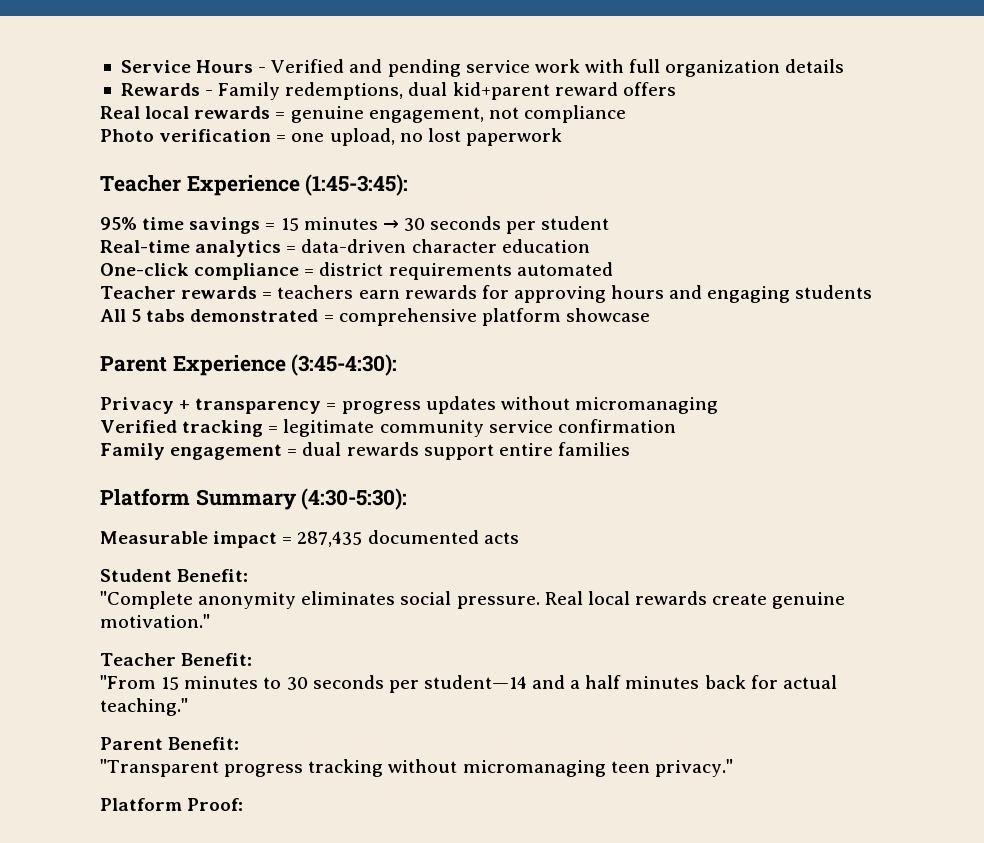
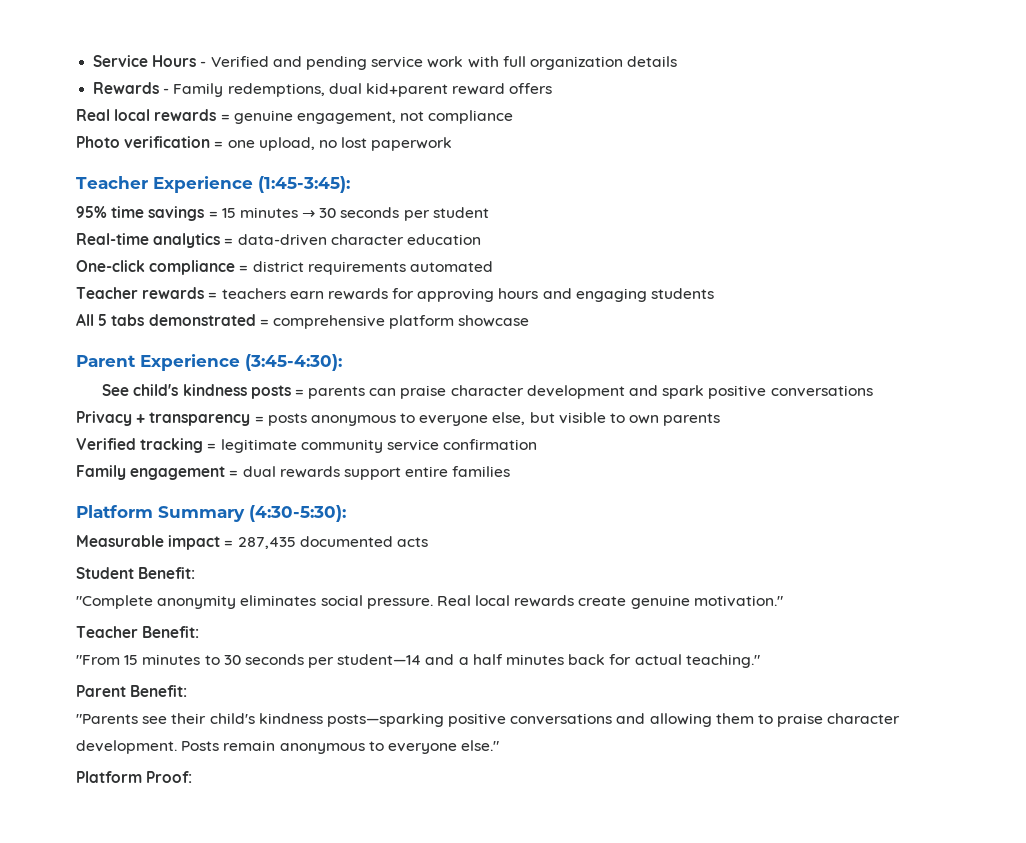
- Privacy + transparency = progress updates without micromanaging
+ See child's kindness posts = parents can praise character development and spark positive conversations
+ Privacy + transparency = posts anonymous to everyone else, but visible to own parents
- "Transparent progress tracking without micromanaging teen privacy."
+ "Parents see their child's kindness posts—sparking positive conversations and allowing them to praise character development. Posts remain anonymous to everyone else."

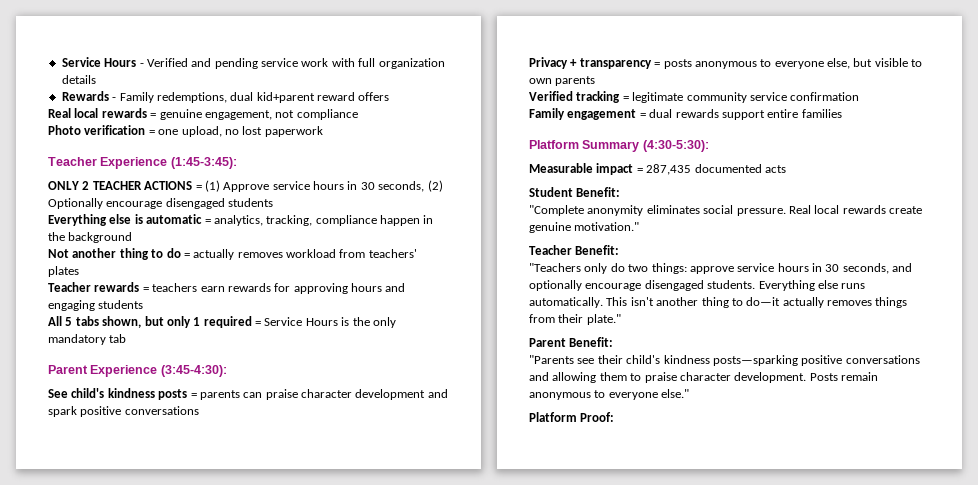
- 95% time savings = 15 minutes → 30 seconds per student
- Real-time analytics = data-driven character education
- One-click compliance = district requirements automated
+ ONLY 2 TEACHER ACTIONS = (1) Approve service hours in 30 seconds, (2) Optionally encourage disengaged students
+ Everything else is automatic = analytics, tracking, compliance happen in the background
+ Not another thing to do = actually removes workload from teachers' plates
- All 5 tabs demonstrated = comprehensive platform showcase
+ All 5 tabs shown, but only 1 required = Service Hours is the only mandatory tab
- "From 15 minutes to 30 seconds per student—14 and a half minutes back for actual teaching."
+ "Teachers only do two things: approve service hours in 30 seconds, and optionally encourage disengaged students. Everything else runs automatically. This isn't another thing to do—it actually removes things from their plate."

